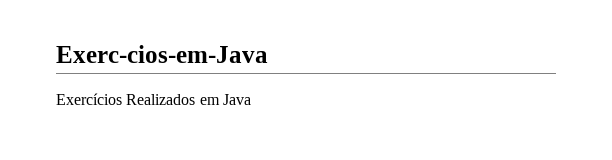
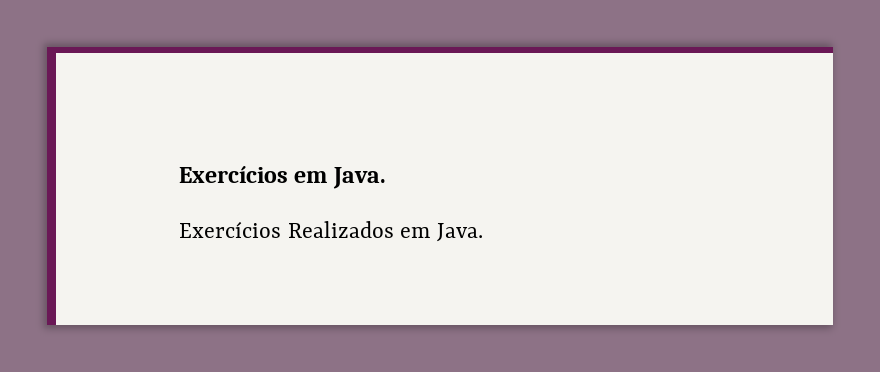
- Exerc-cios-em-Java
+ Exercícios em Java.
- Exercícios Realizados em Java
+ Exercícios Realizados em Java.

